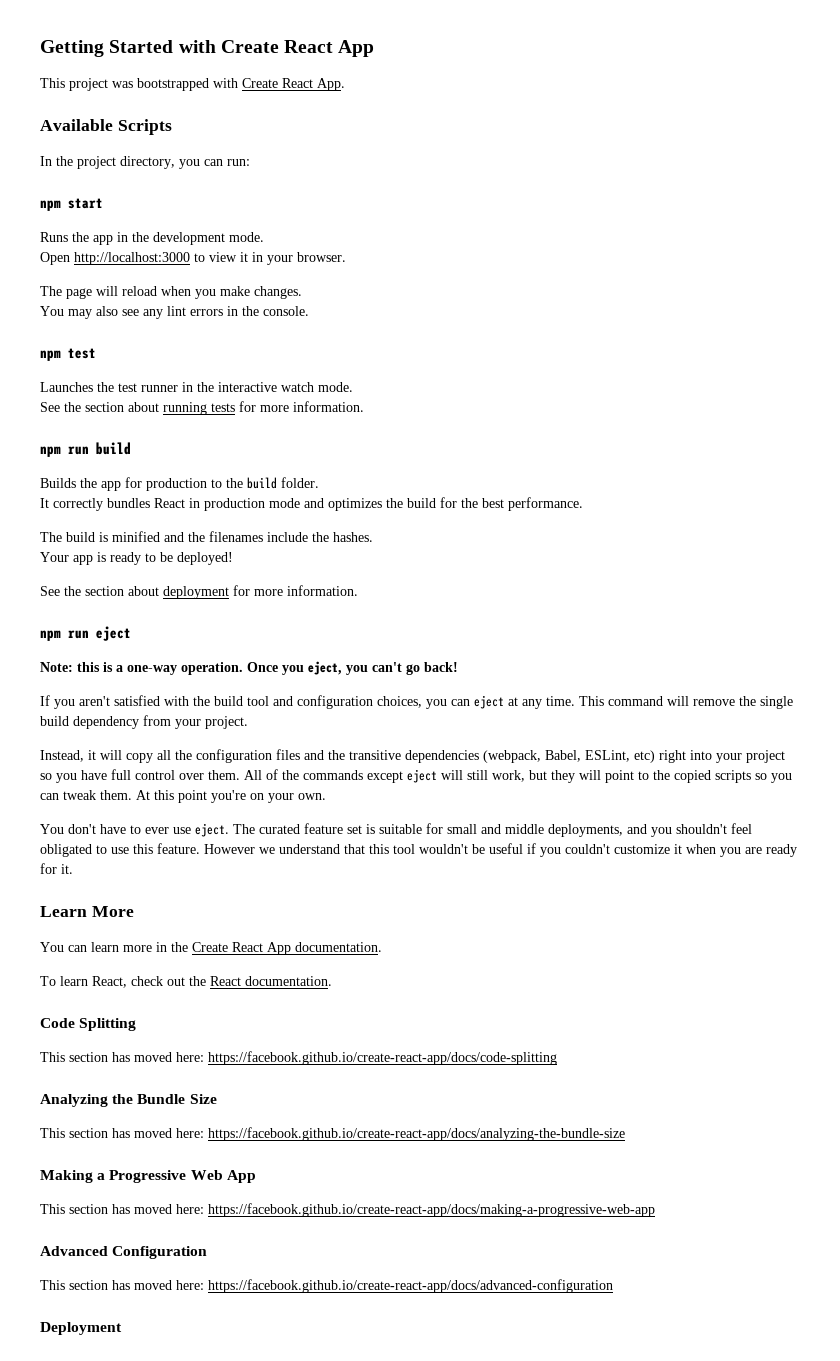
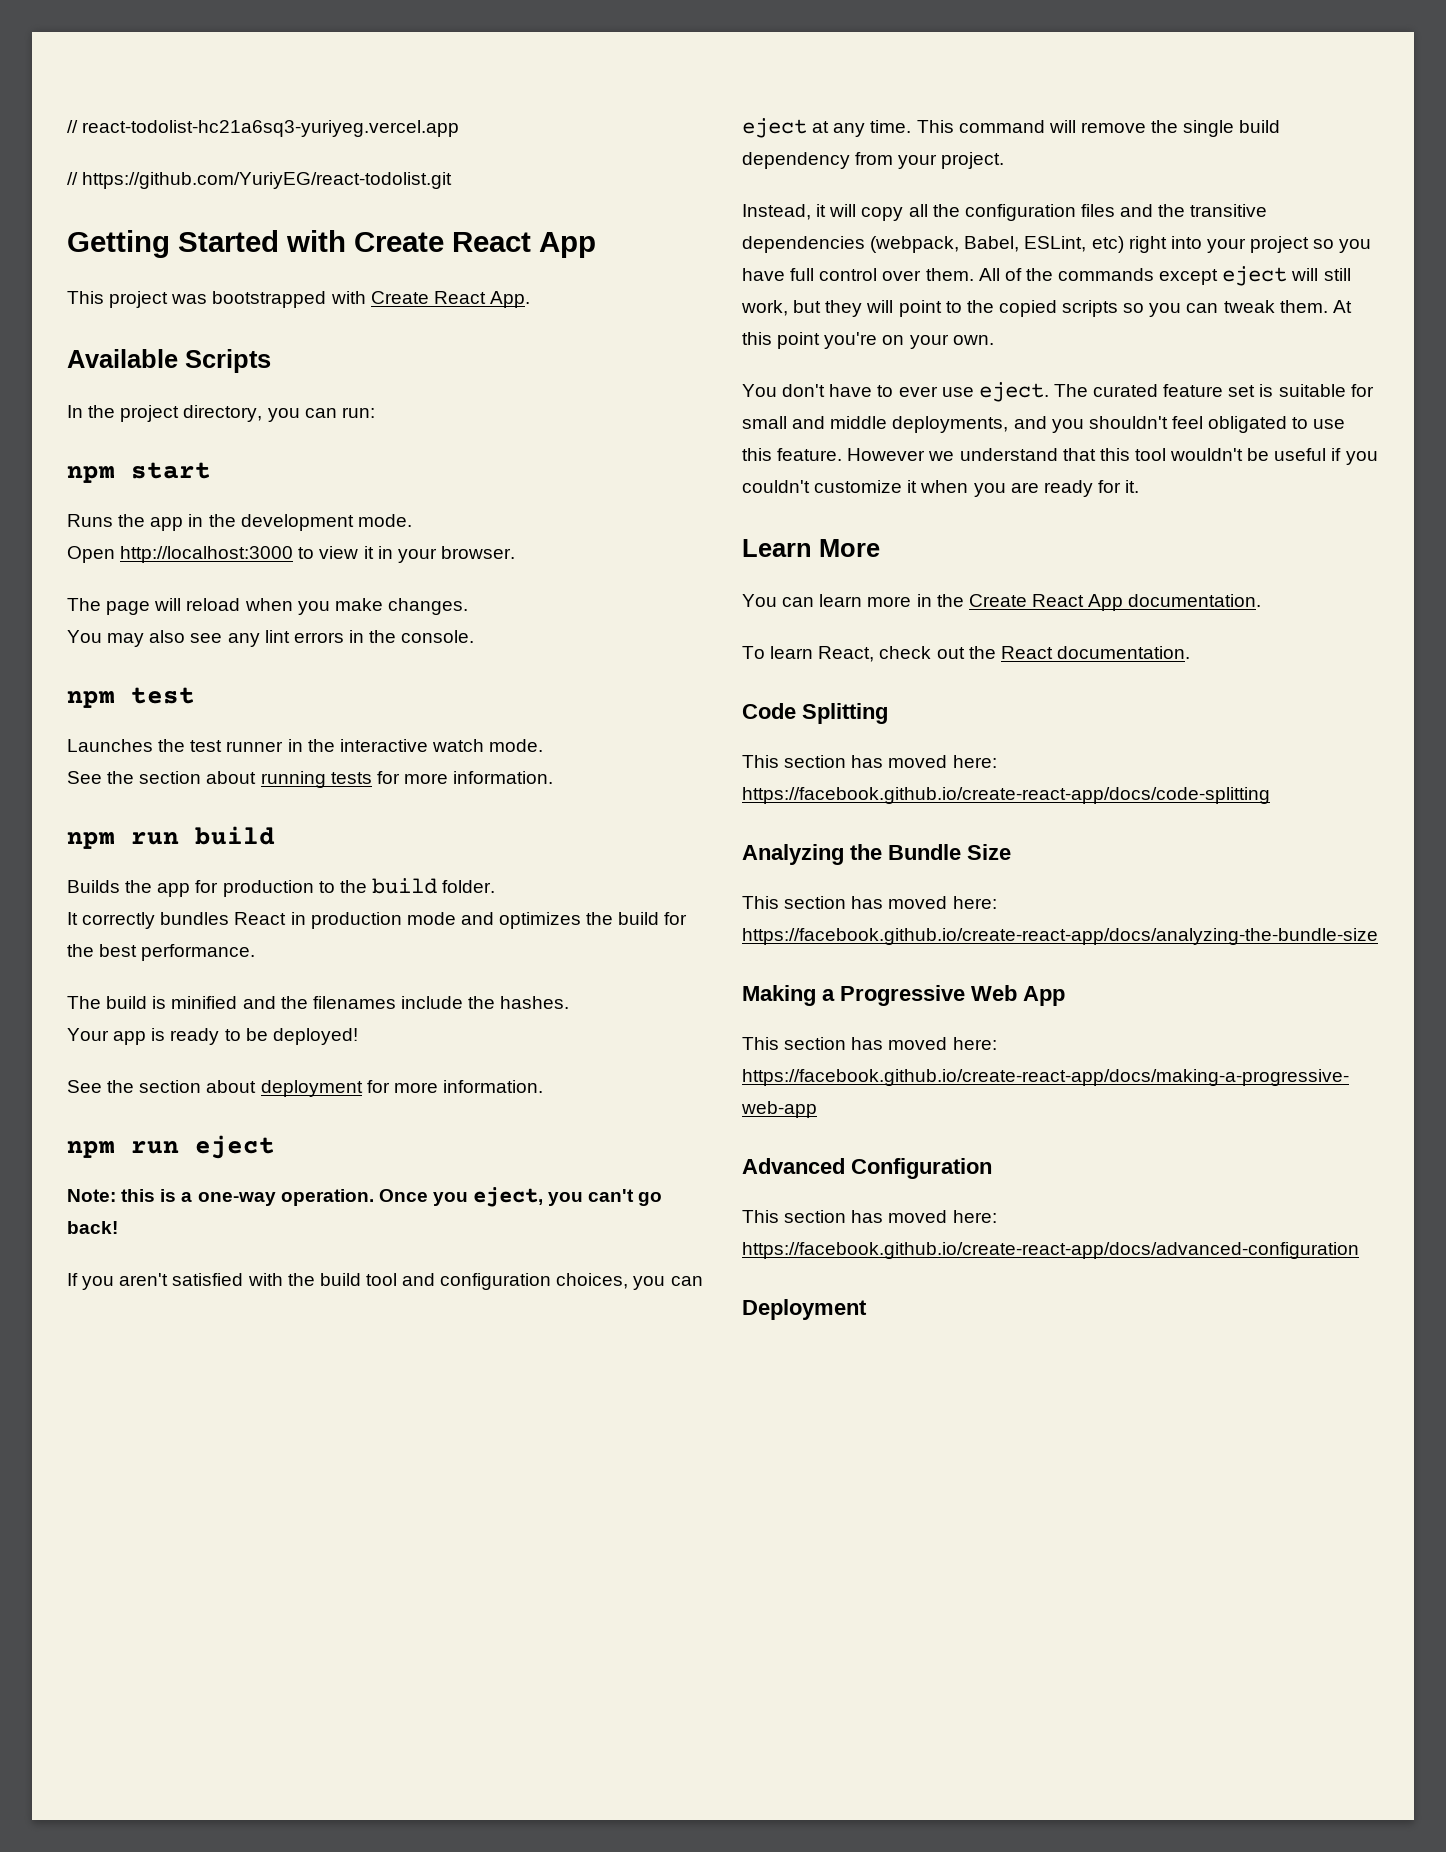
+ // react-todolist-hc21a6sq3-yuriyeg.vercel.app
+ // https://github.com/YuriyEG/react-todolist.git

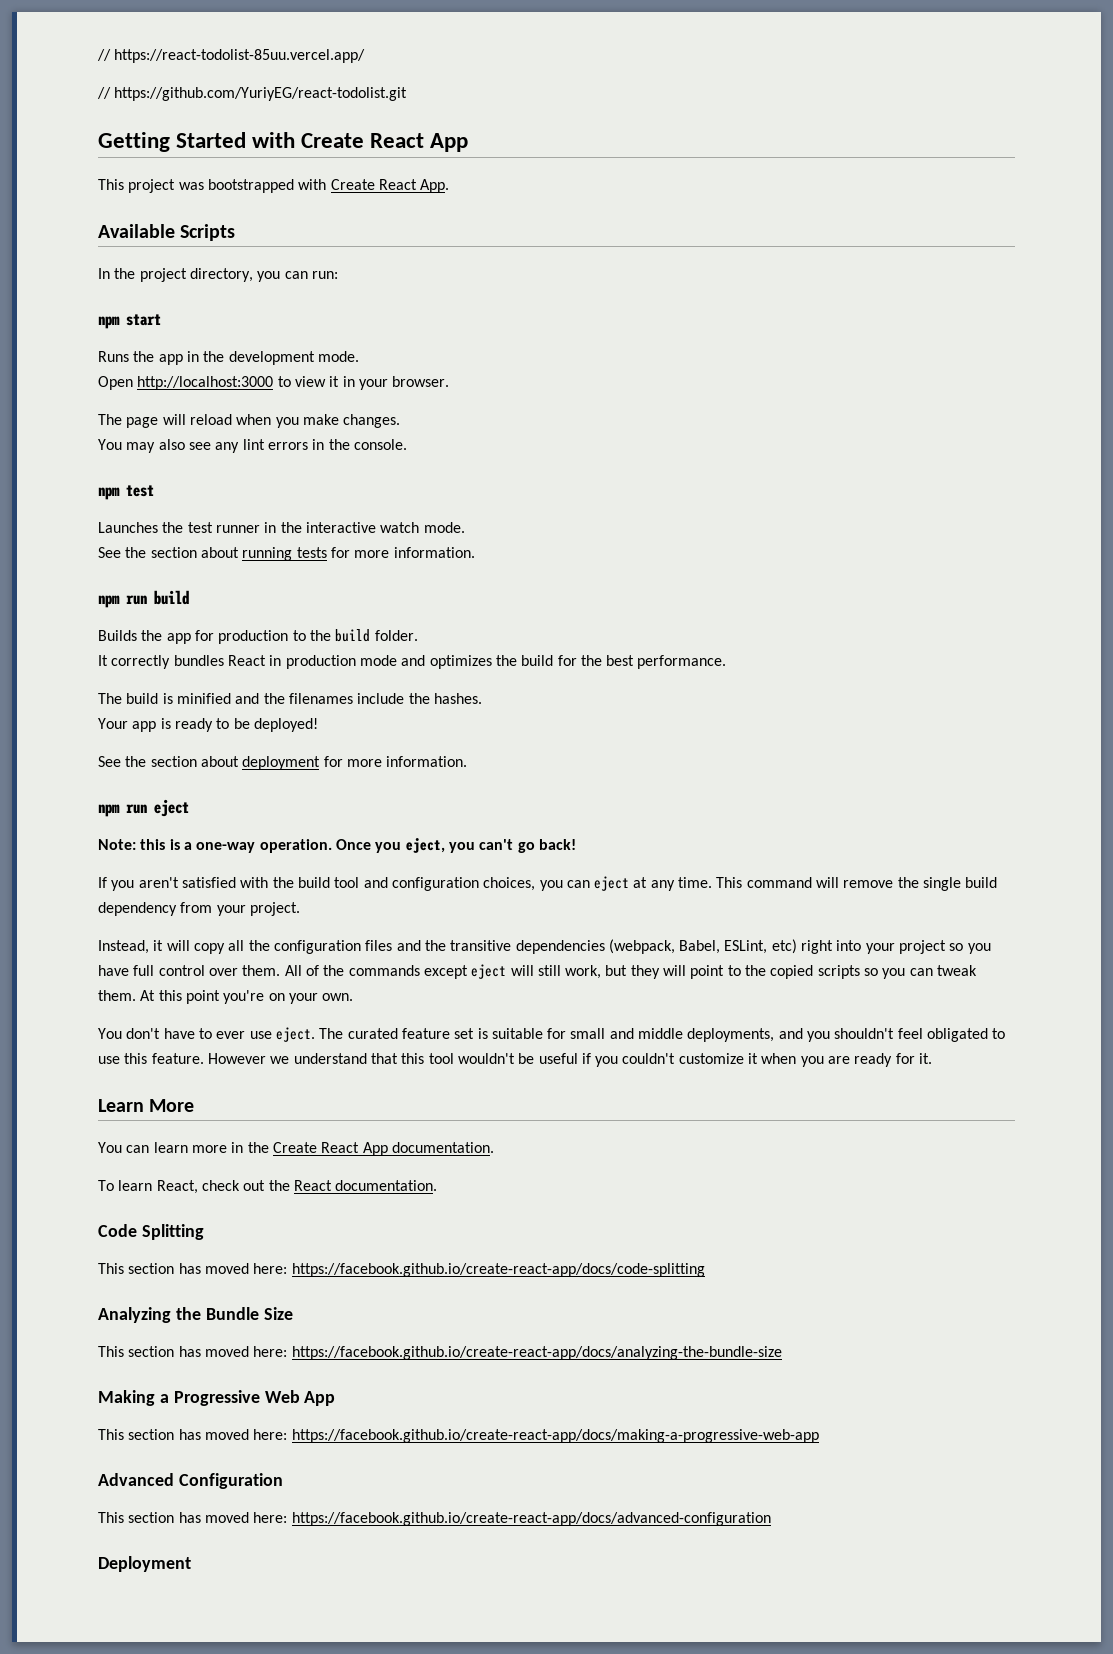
- // react-todolist-hc21a6sq3-yuriyeg.vercel.app
+ // https://react-todolist-85uu.vercel.app/

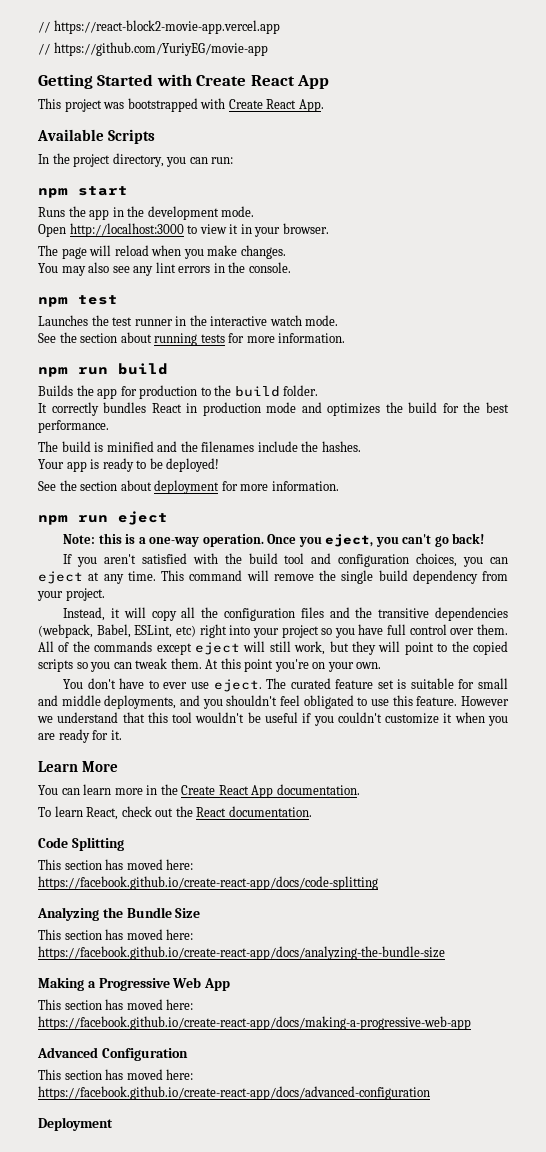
- // https://react-todolist-85uu.vercel.app/
- // https://github.com/YuriyEG/react-todolist.git
+ // https://react-block2-movie-app.vercel.app
+ // https://github.com/YuriyEG/movie-app

